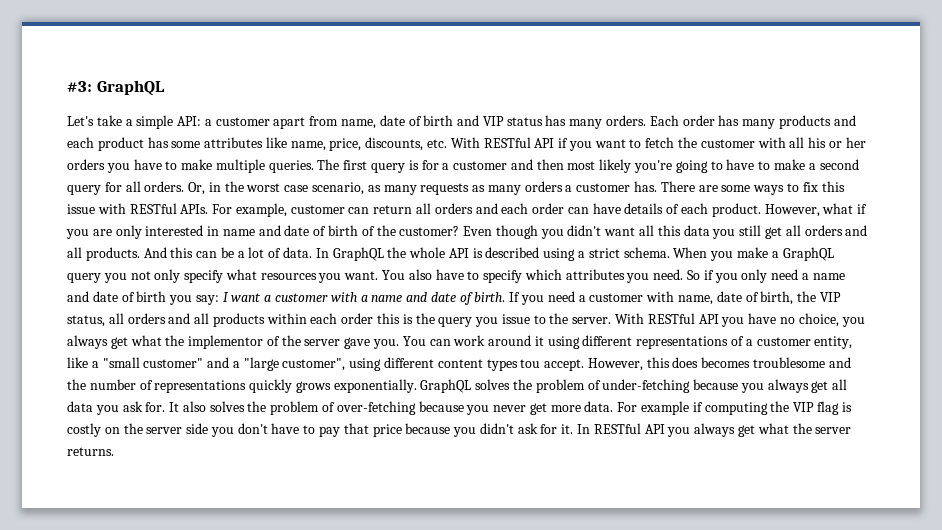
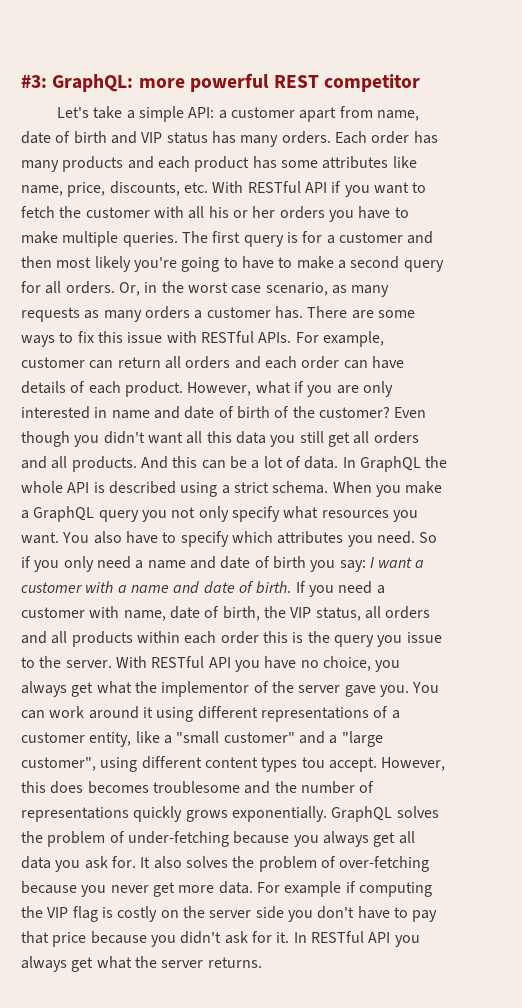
- #3: GraphQL
+ #3: GraphQL: more powerful REST competitor

